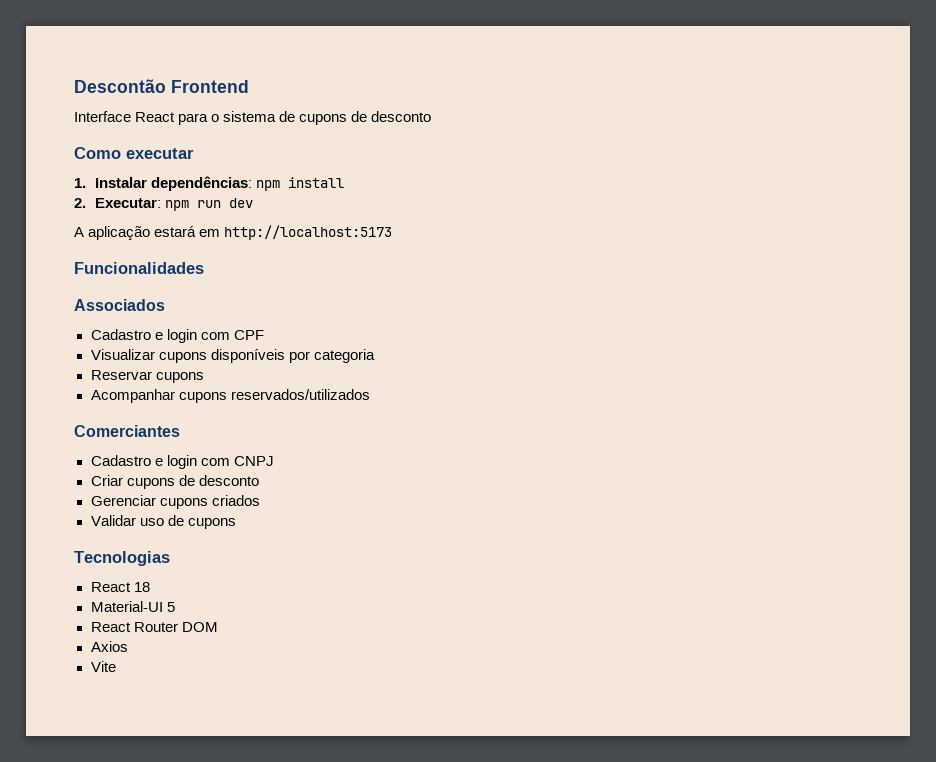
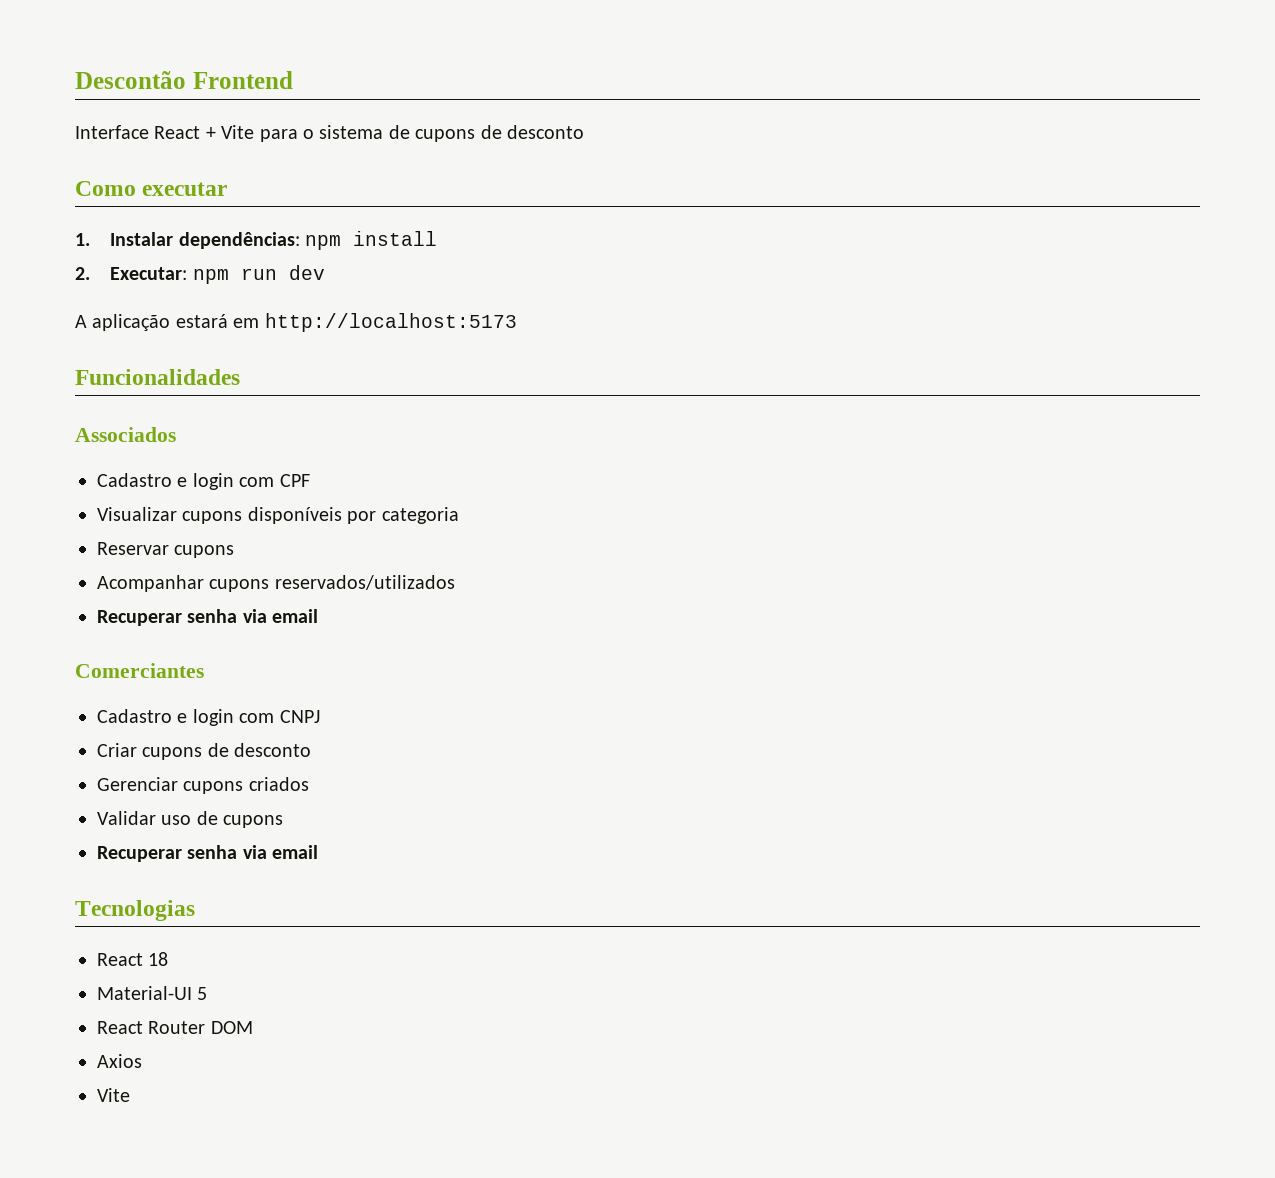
- Interface React para o sistema de cupons de desconto
+ Interface React + Vite para o sistema de cupons de desconto
  Acompanhar cupons reservados/utilizados
+ Recuperar senha via email
  Validar uso de cupons
+ Recuperar senha via email

